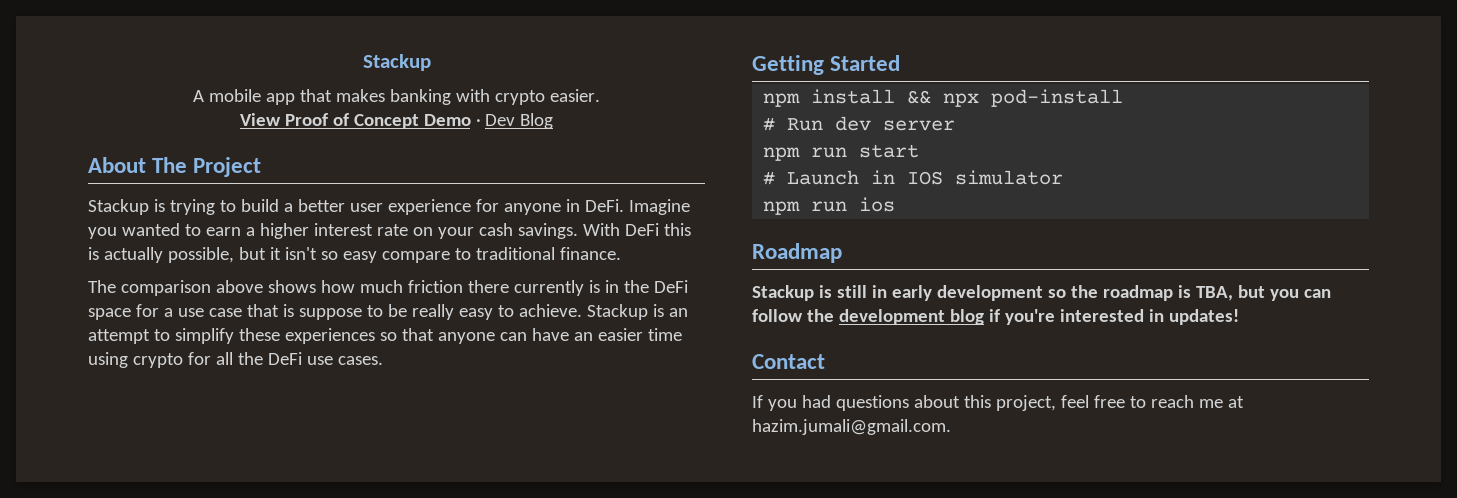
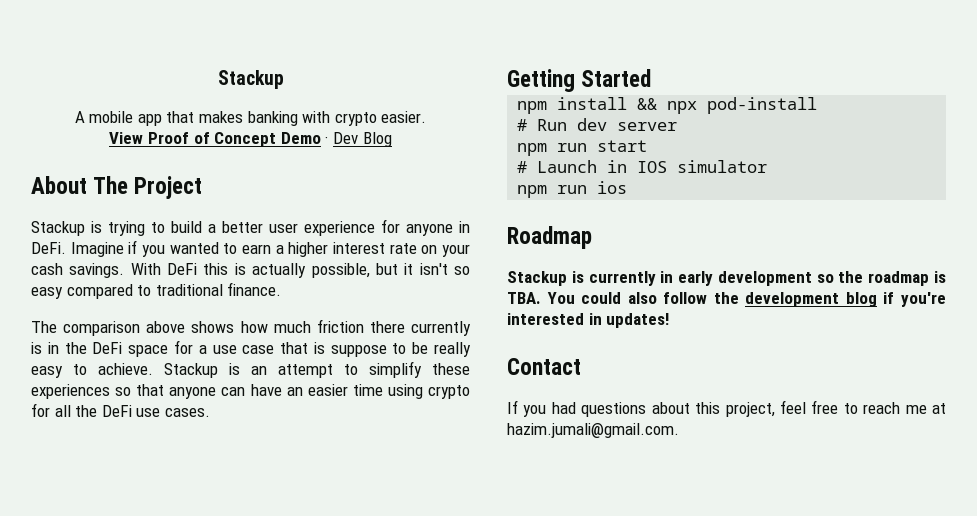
- Imagine you wanted to earn a higher interest rate on your cash savings.
+ Imagine if you wanted to earn a higher interest rate on your cash savings.
- With DeFi this is actually possible, but it isn't so easy compare to traditional finance.
+ With DeFi this is actually possible, but it isn't so easy compared to traditional finance.
- Stackup is still in early development so the roadmap is TBA, but you can follow the development blog if you're interested in updates!
+ Stackup is currently in early development so the roadmap is TBA. You could also follow the development blog if you're interested in updates!

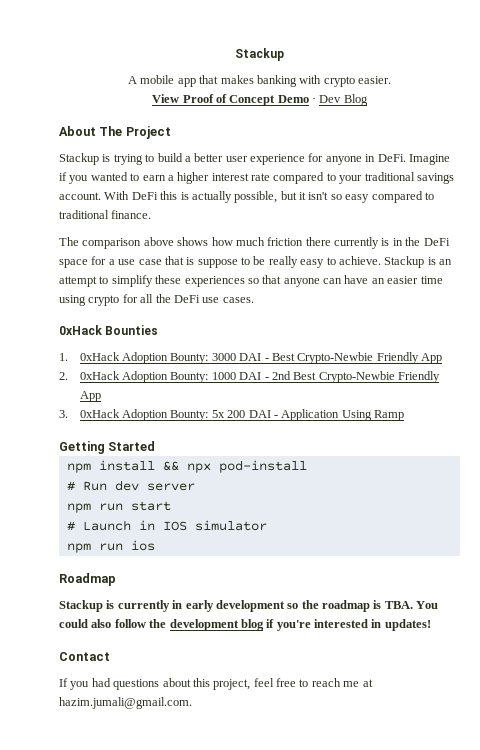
- Imagine if you wanted to earn a higher interest rate on your cash savings.
+ Imagine if you wanted to earn a higher interest rate compared to your traditional savings account.
+ 0xHack Bounties
+ 1. 0xHack Adoption Bounty: 3000 DAI - Best Crypto-Newbie Friendly App
+ 2. 0xHack Adoption Bounty: 1000 DAI - 2nd Best Crypto-Newbie Friendly App
+ 3. 0xHack Adoption Bounty: 5x 200 DAI - Application Using Ramp

